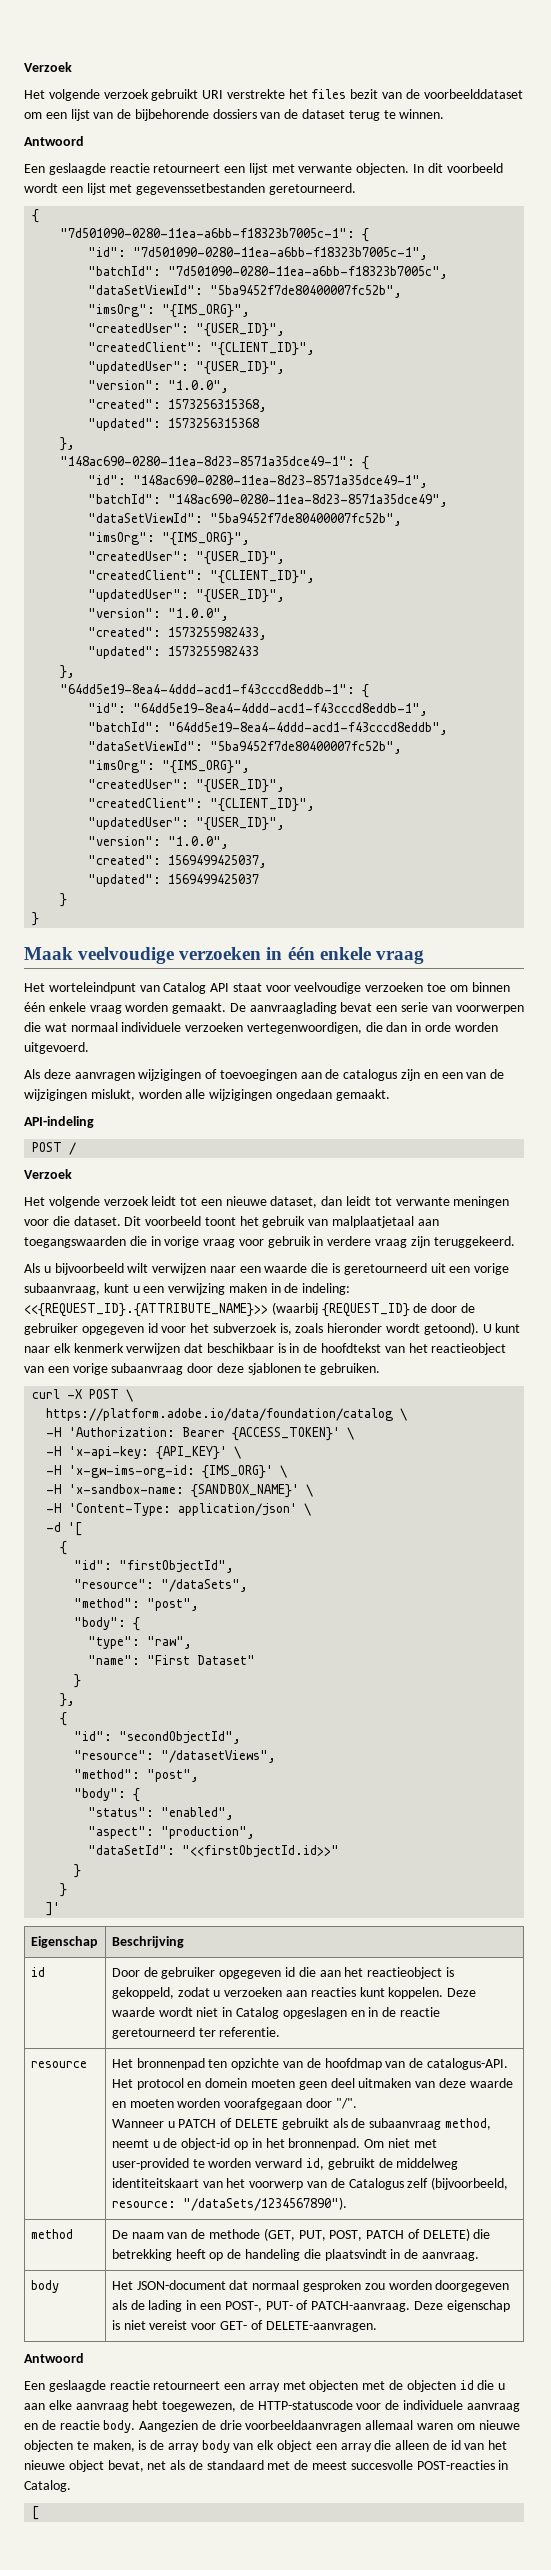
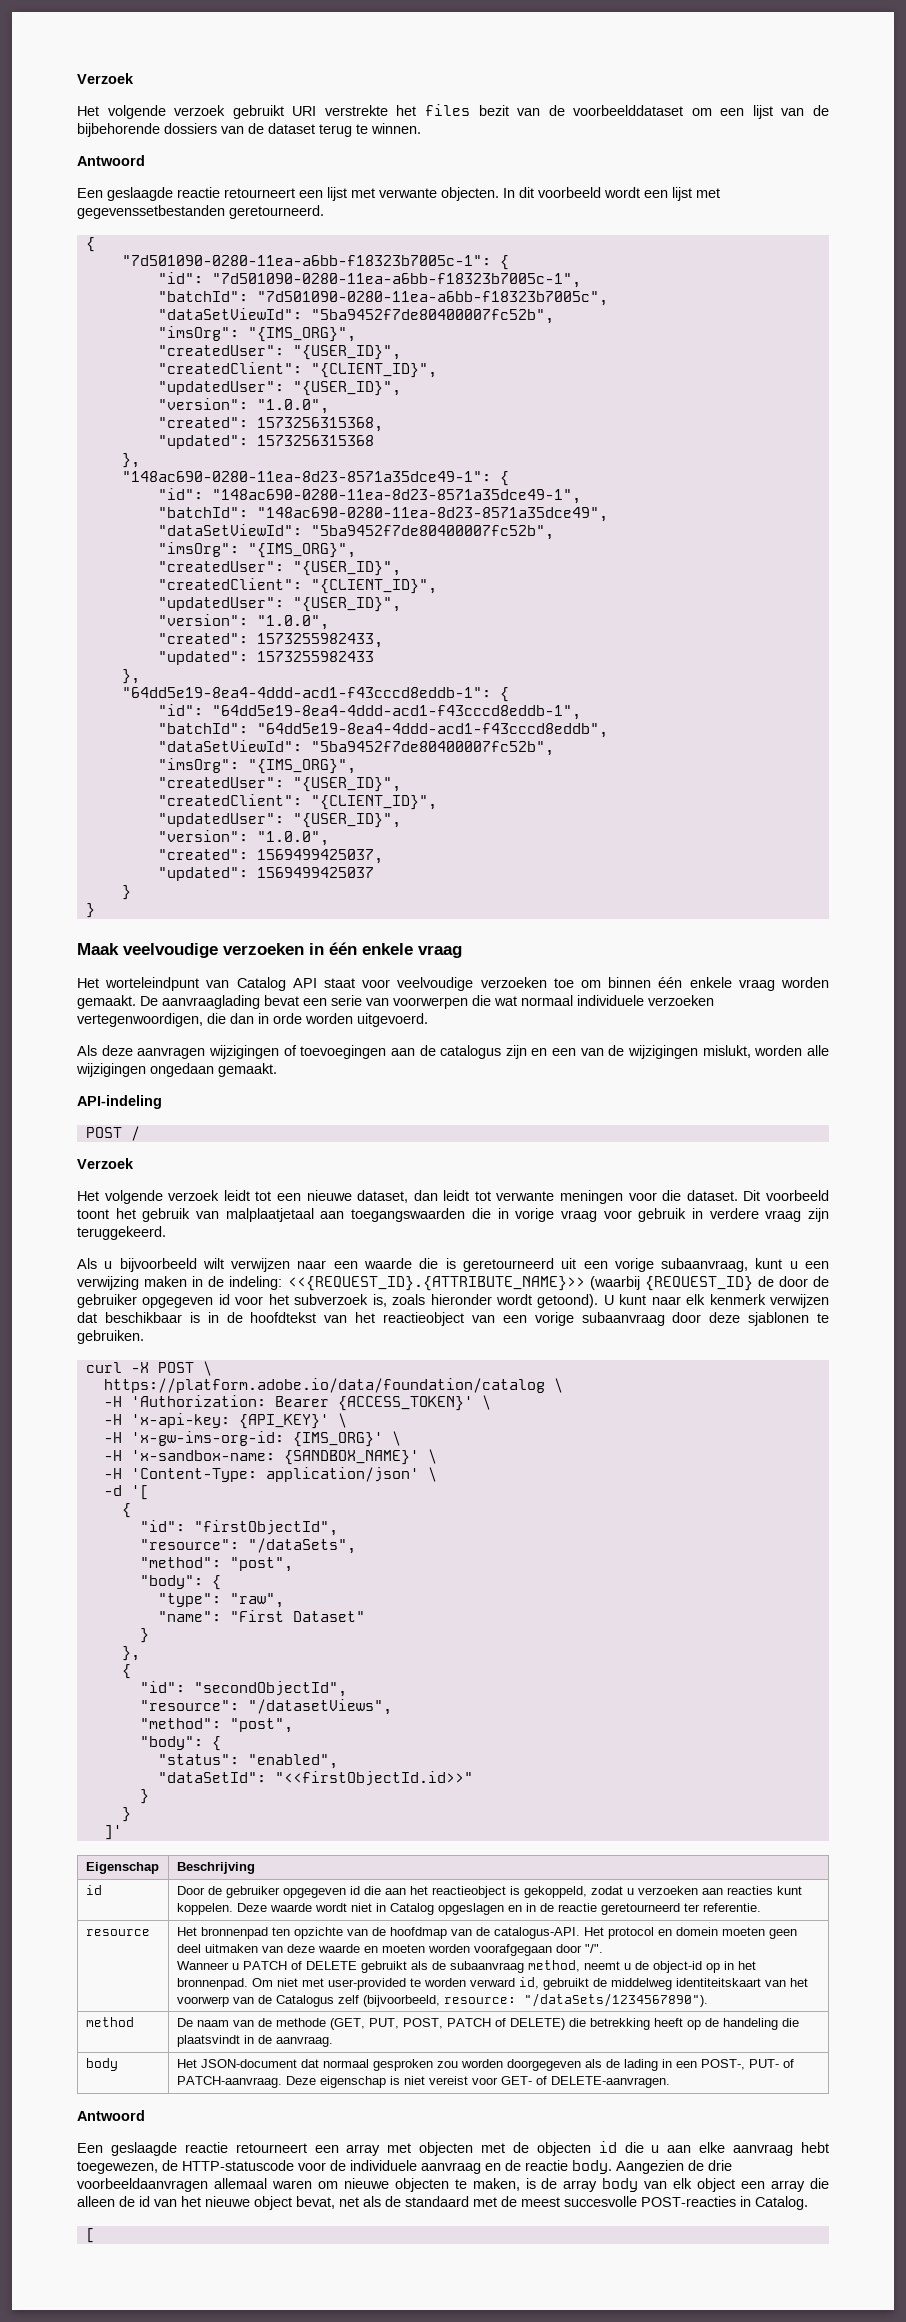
- "aspect": "production",

